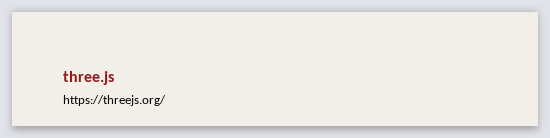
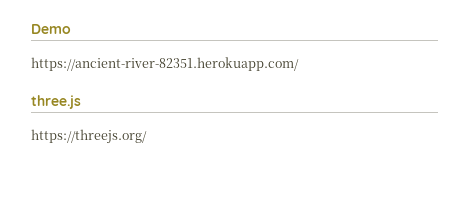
+ Demo
+ https://ancient-river-82351.herokuapp.com/

